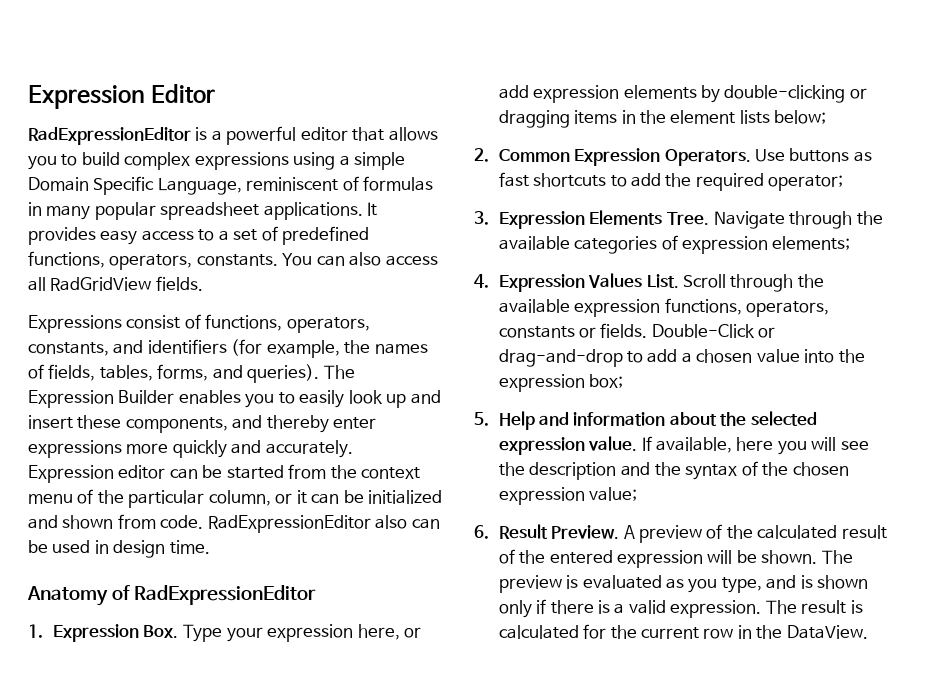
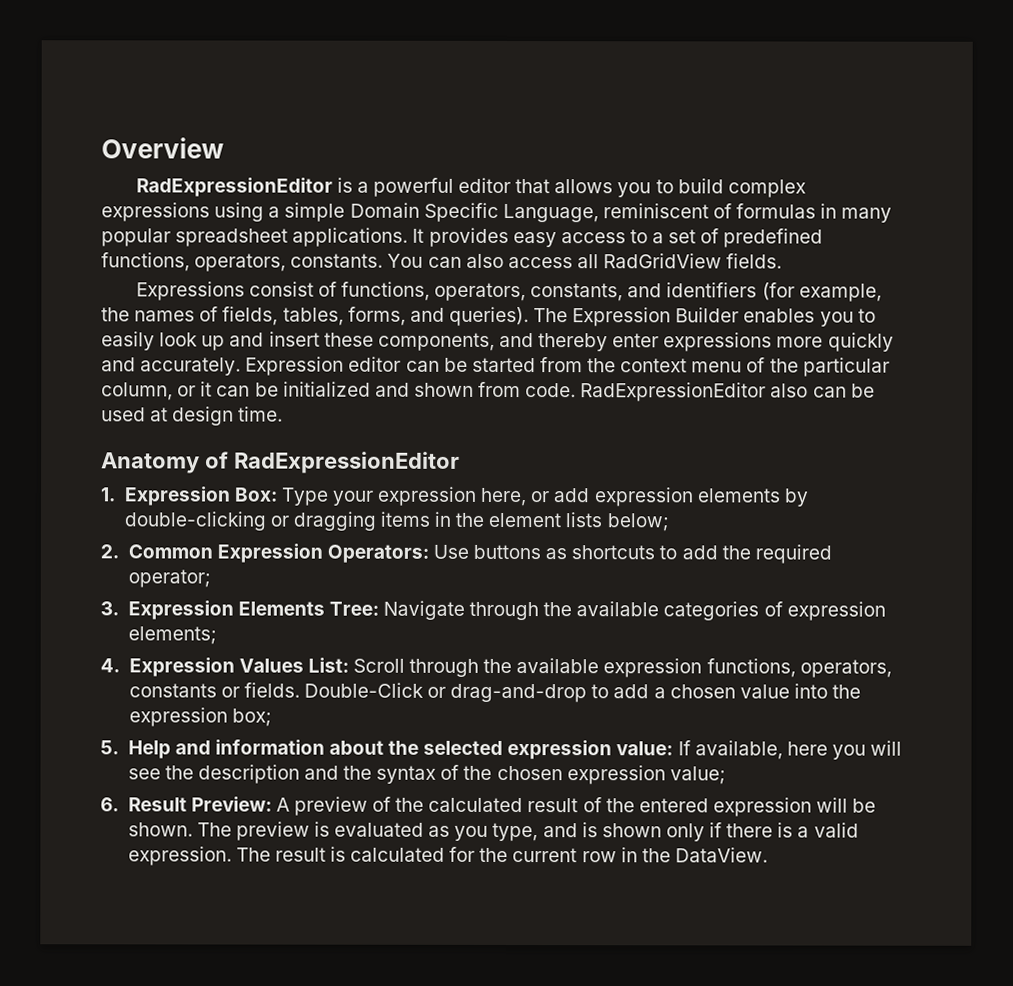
- Expression Editor
+ Overview
- RadExpressionEditor also can be used in design time.
+ RadExpressionEditor also can be used at design time.
- 1. Expression Box. Type your expression here, or add expression elements by double-clicking or dragging items in the element lists below;
+ 1. Expression Box: Type your expression here, or add expression elements by double-clicking or dragging items in the element lists below;
- 2. Common Expression Operators. Use buttons as fast shortcuts to add the required operator;
+ 2. Common Expression Operators: Use buttons as shortcuts to add the required operator;
- 3. Expression Elements Tree. Navigate through the available categories of expression elements;
+ 3. Expression Elements Tree: Navigate through the available categories of expression elements;
- 4. Expression Values List. Scroll through the available expression functions, operators, constants or fields.
+ 4. Expression Values List: Scroll through the available expression functions, operators, constants or fields.
- 5. Help and information about the selected expression value. If available, here you will see the description and the syntax of the chosen expression value;
+ 5. Help and information about the selected expression value: If available, here you will see the description and the syntax of the chosen expression value;
- 6. Result Preview. A preview of the calculated result of the entered expression will be shown.
+ 6. Result Preview: A preview of the calculated result of the entered expression will be shown.

